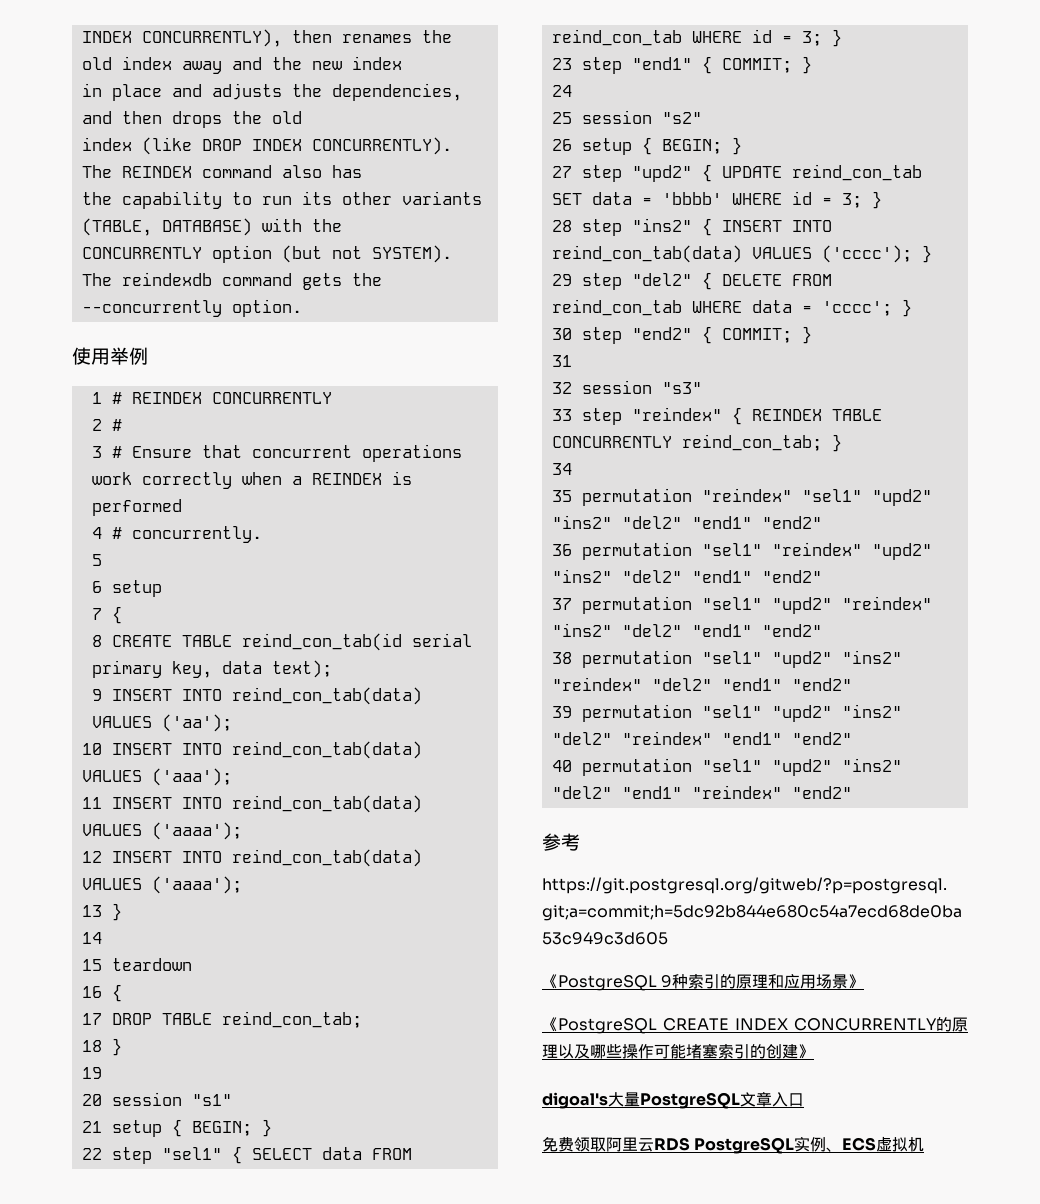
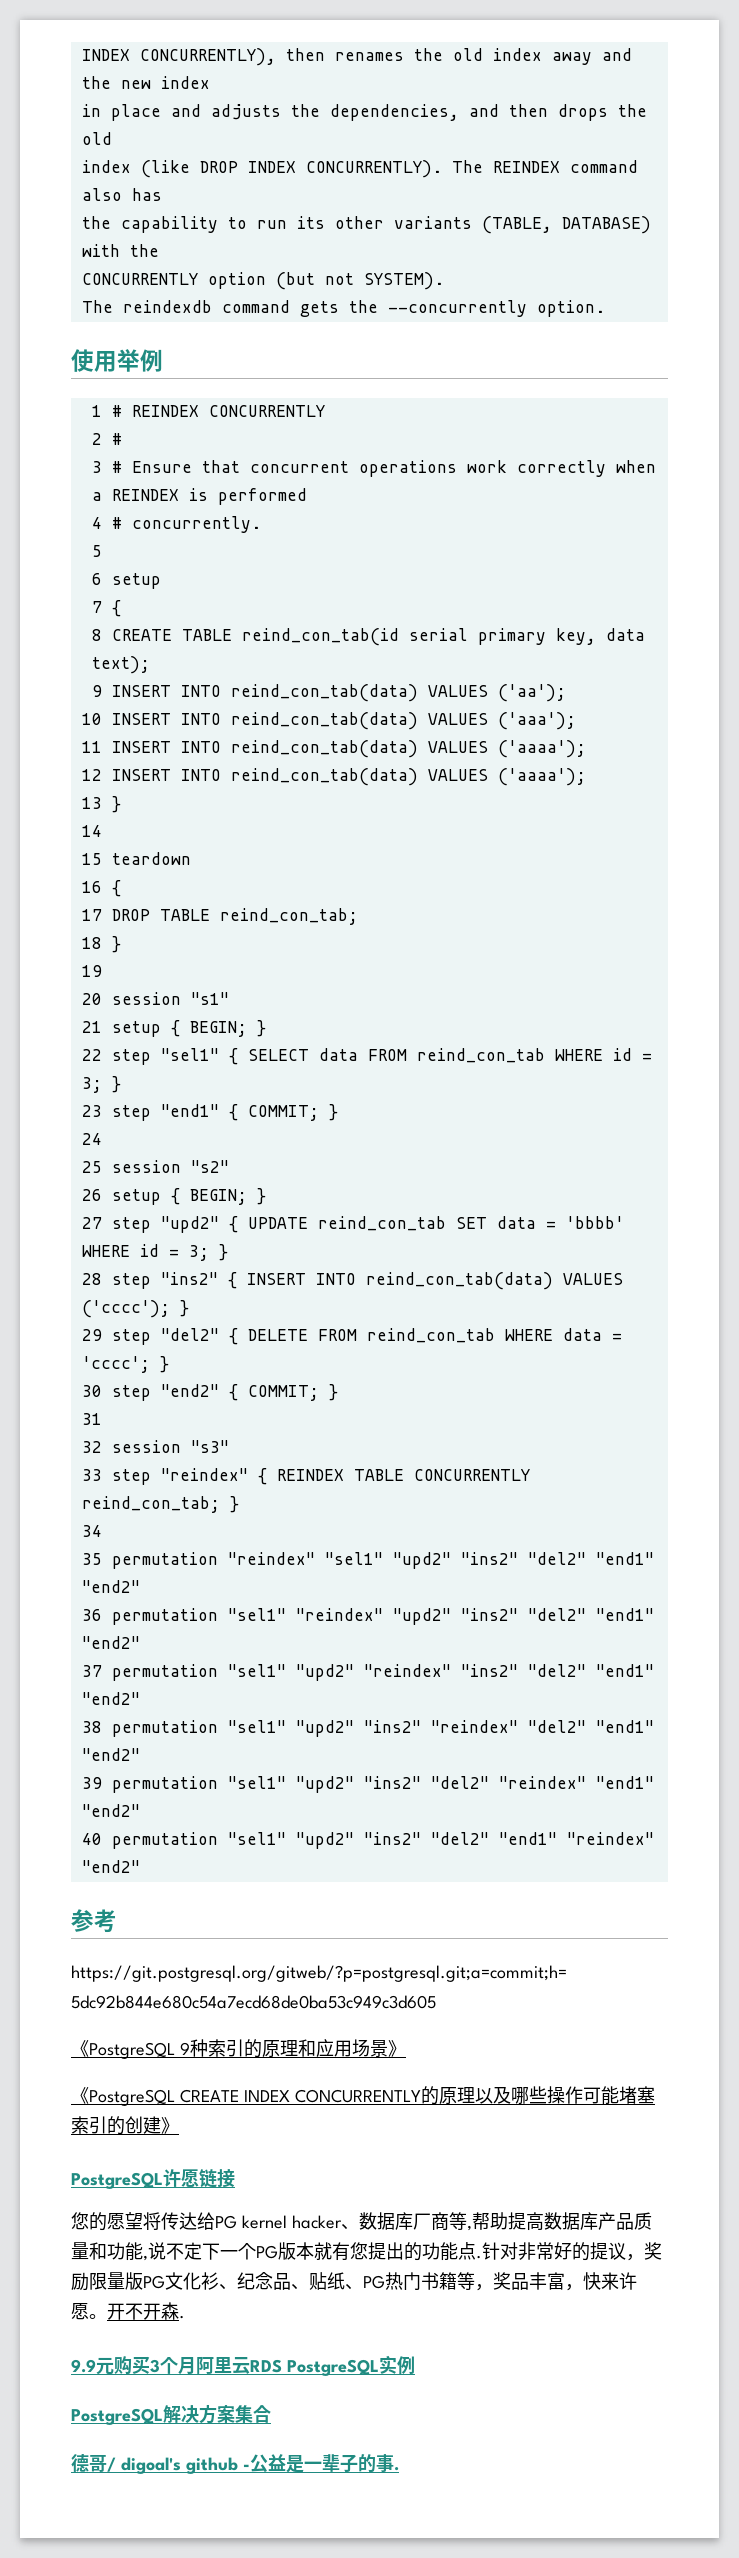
- digoal's大量PostgreSQL文章入口
- 免费领取阿里云RDS PostgreSQL实例、ECS虚拟机
+ PostgreSQL许愿链接
+ 您的愿望将传达给PG kernel hacker、数据库厂商等,帮助提高数据库产品质量和功能,说不定下一个PG版本就有您提出的功能点.针对非常好的提议，奖励限量版PG文化衫、纪念品、贴纸、PG热门书籍等，奖品丰富，快来许愿。开不开森.
+ 9.9元购买3个月阿里云RDS PostgreSQL实例
+ PostgreSQL解决方案集合
+ 德哥/ digoal's github -公益是一辈子的事.

